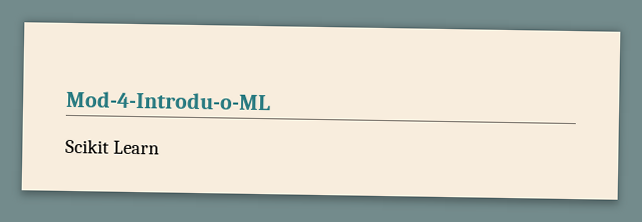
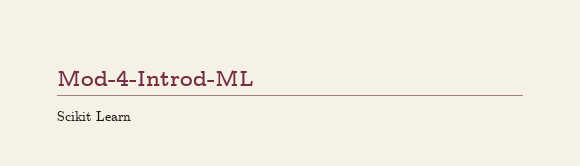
- Mod-4-Introdu-o-ML
+ Mod-4-Introd-ML

